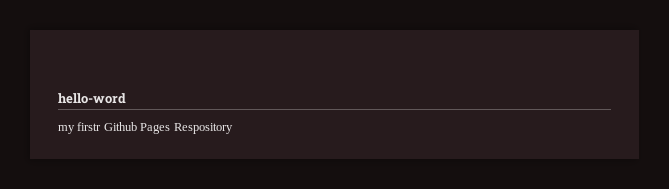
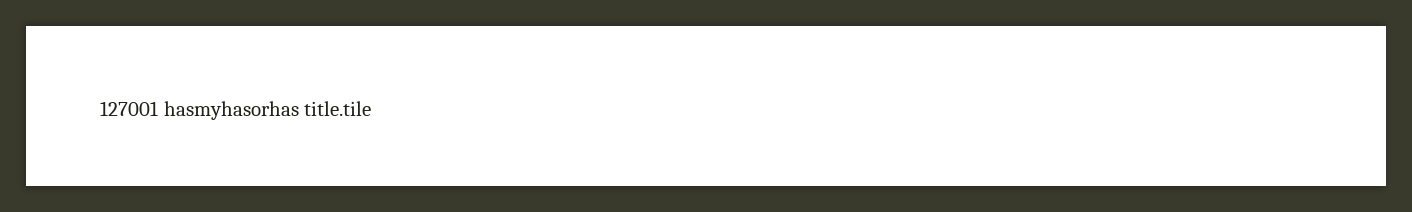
- hello-word
- my firstr Github Pages Respository
+ 127001 hasmyhasorhas title.tile

